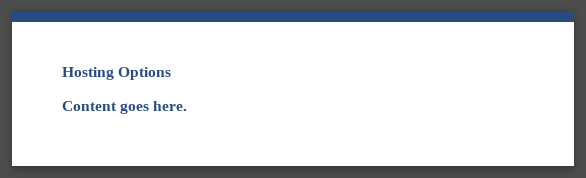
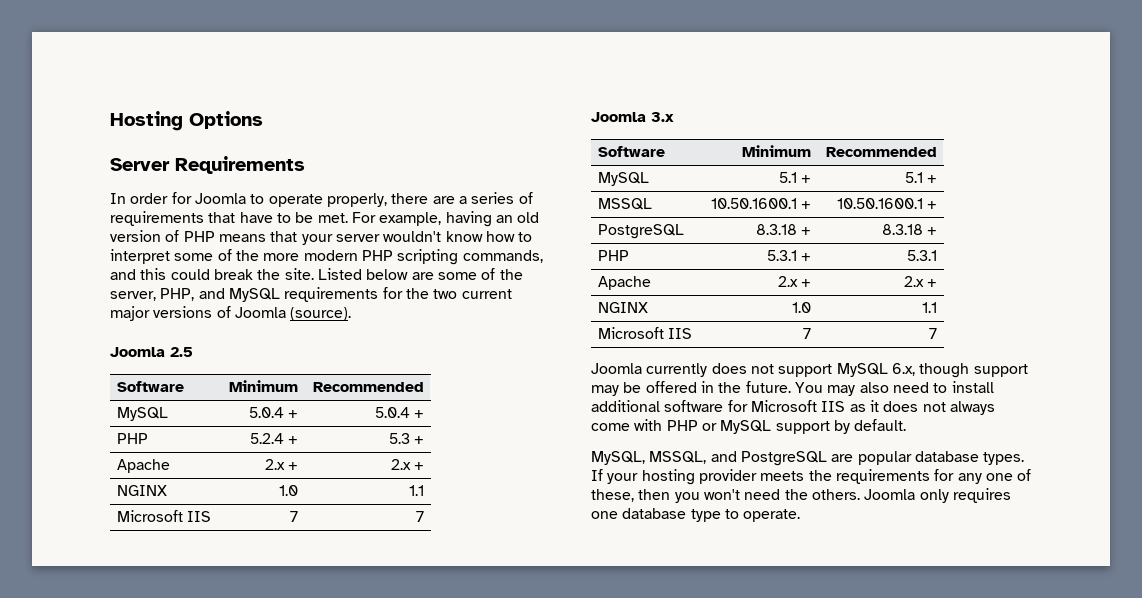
- Content goes here.
+ Server Requirements
+ In order for Joomla to operate properly, there are a series of requirements that have to be met. For example, having an old version of PHP means that your server wouldn't know how to interpret some of the more modern PHP scripting commands, and this could break the site. Listed below are some of the server, PHP, and MySQL requirements for the two current major versions of Joomla (source).
+ Joomla 2.5
+ Software | Minimum | Recommended
+ MySQL | 5.0.4 + | 5.0.4 +
+ PHP | 5.2.4 + | 5.3 +
+ Apache | 2.x + | 2.x +
+ NGINX | 1.0 | 1.1
+ Microsoft IIS | 7 | 7
+ Joomla 3.x
+ Software | Minimum | Recommended
+ MySQL | 5.1 + | 5.1 +
+ MSSQL | 10.50.1600.1 + | 10.50.1600.1 +
+ PostgreSQL | 8.3.18 + | 8.3.18 +
+ PHP | 5.3.1 + | 5.3.1
+ Apache | 2.x + | 2.x +
+ NGINX | 1.0 | 1.1
+ Microsoft IIS | 7 | 7
+ Joomla currently does not support MySQL 6.x, though support may be offered in the future. You may also need to install additional software for Microsoft IIS as it does not always come with PHP or MySQL support by default.
+ MySQL, MSSQL, and PostgreSQL are popular database types. If your hosting provider meets the requirements for any one of these, then you won't need the others. Joomla only requires one database type to operate.

